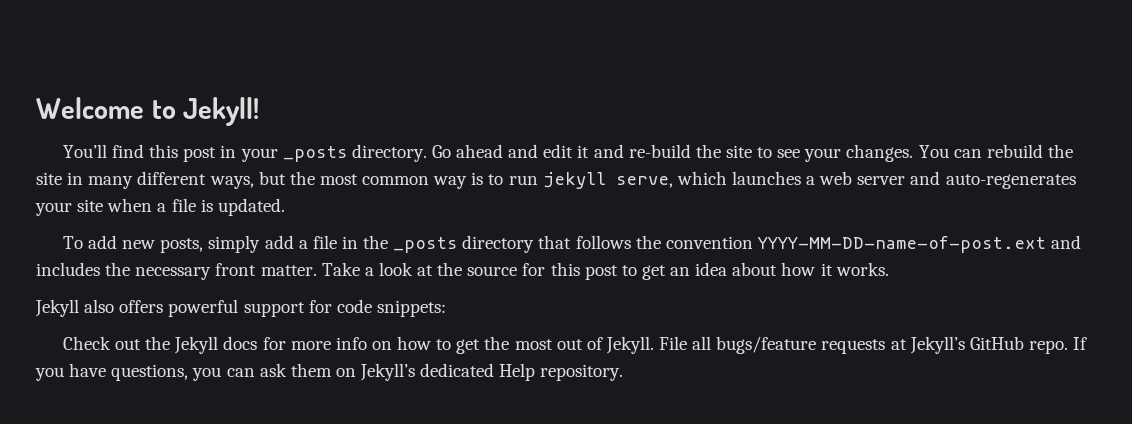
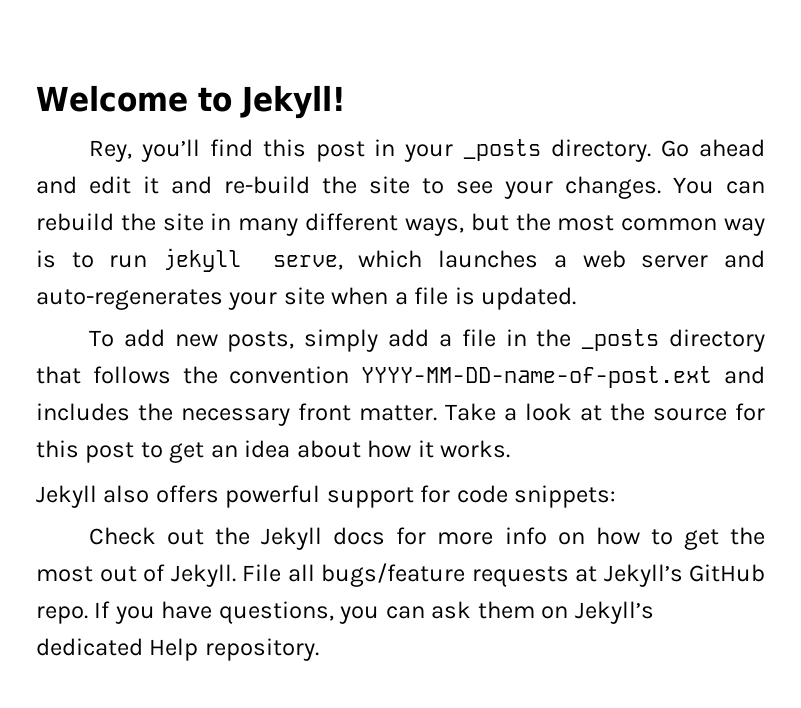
- You’ll find this post in your _posts directory.
+ Rey, you’ll find this post in your _posts directory.

